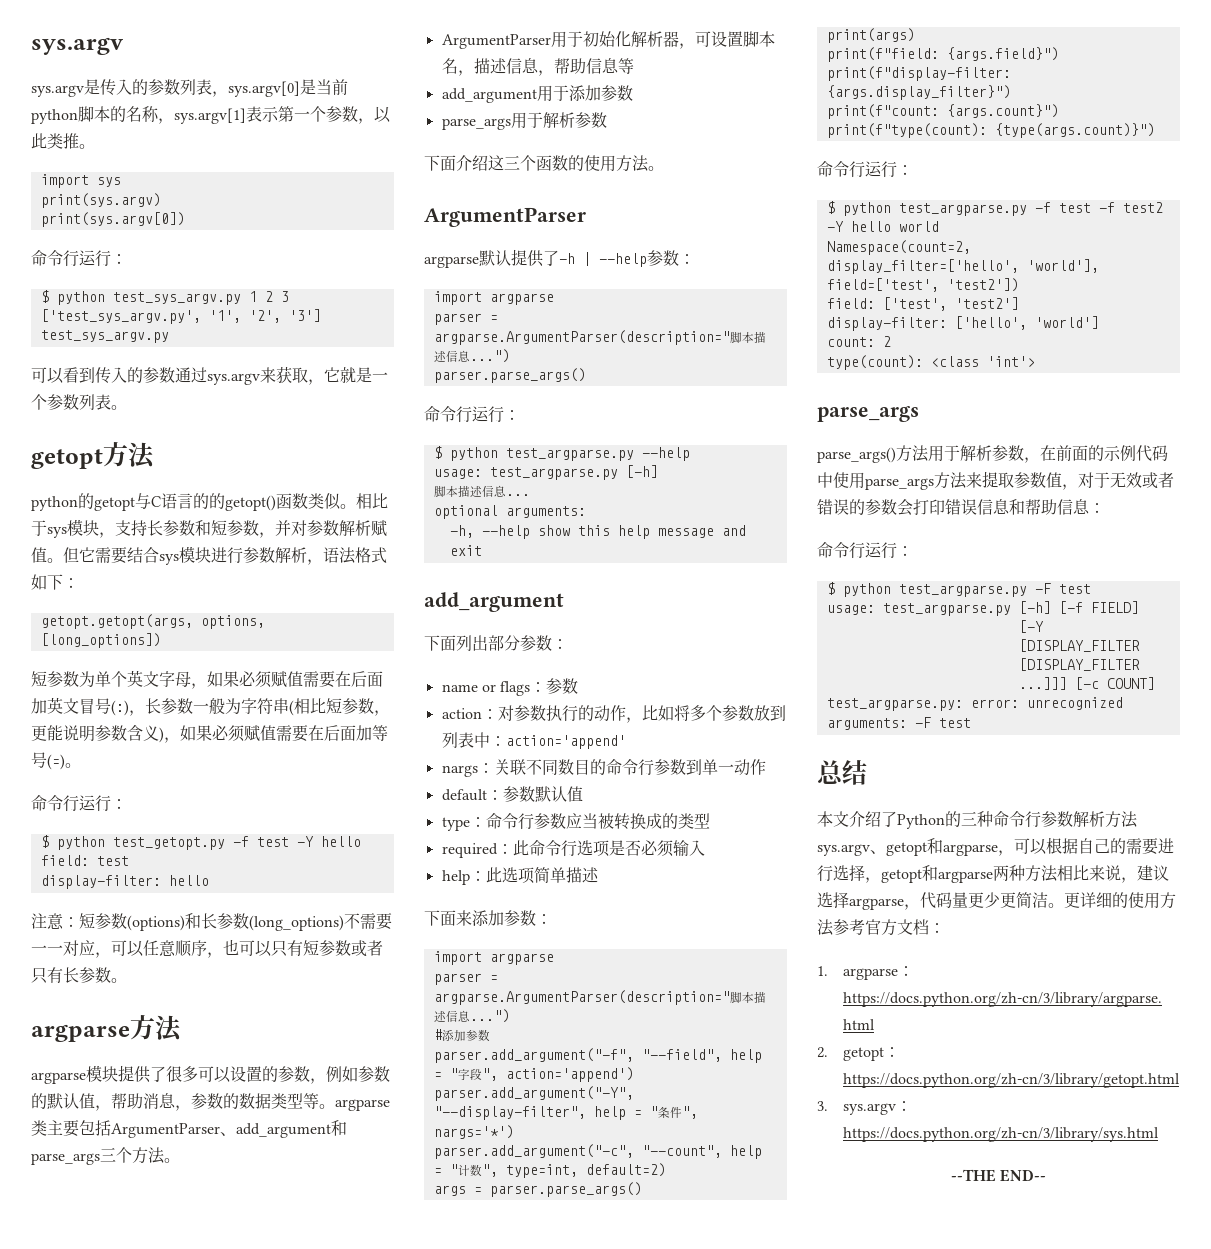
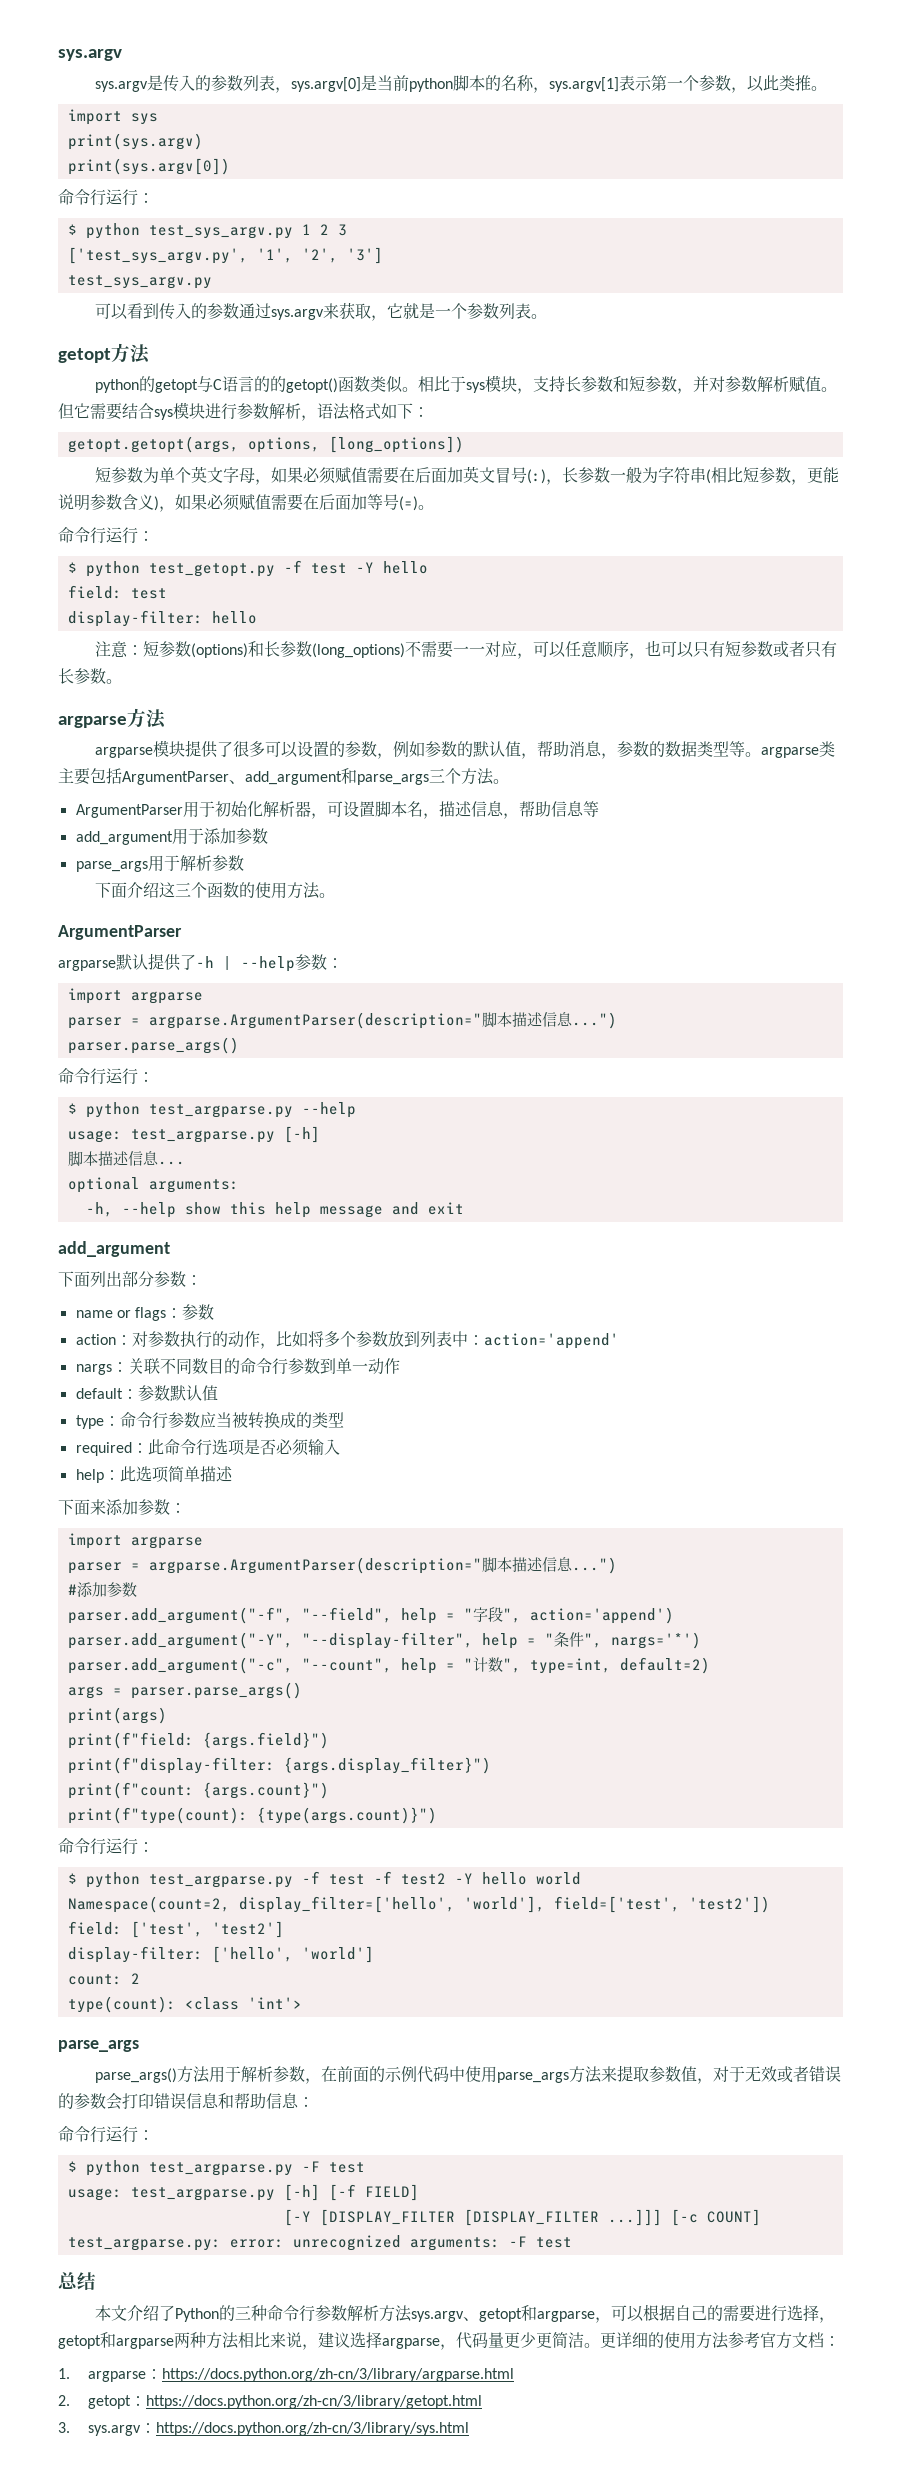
- --THE END--

